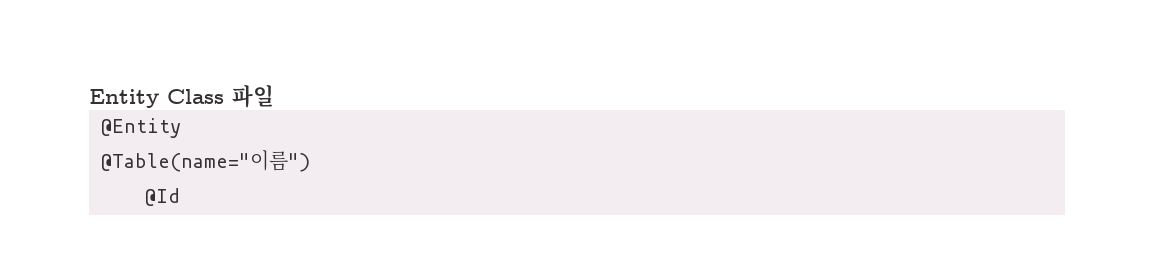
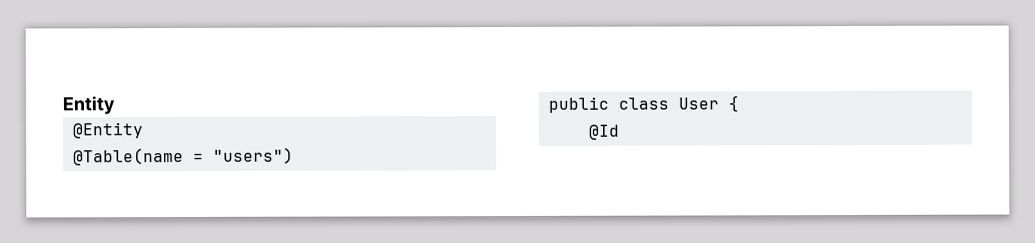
- Entity Class 파일
+ Entity
- @Table(name="이름")
+ @Table(name = "users")
+ public class User {

